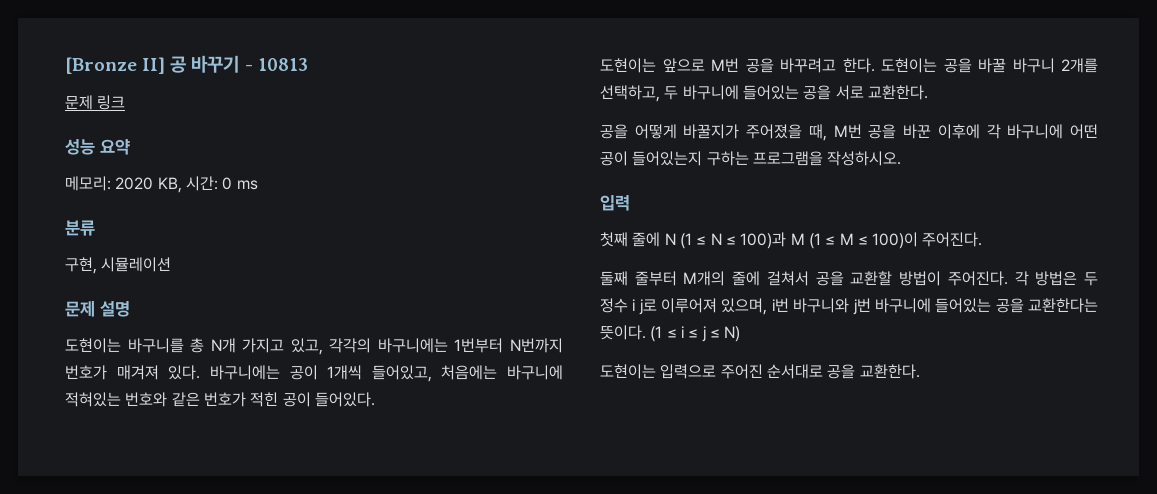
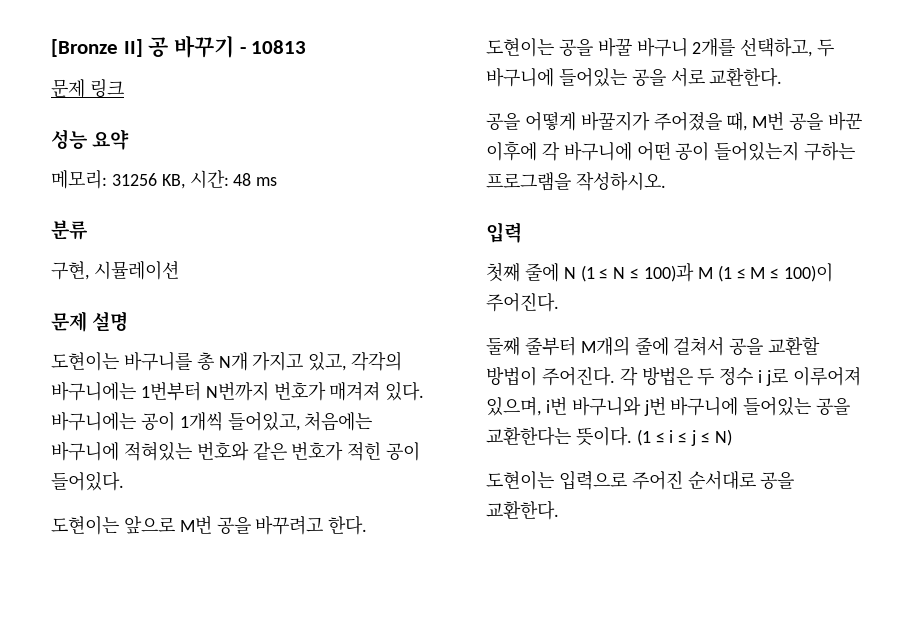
- 메모리: 2020 KB, 시간: 0 ms
+ 메모리: 31256 KB, 시간: 48 ms

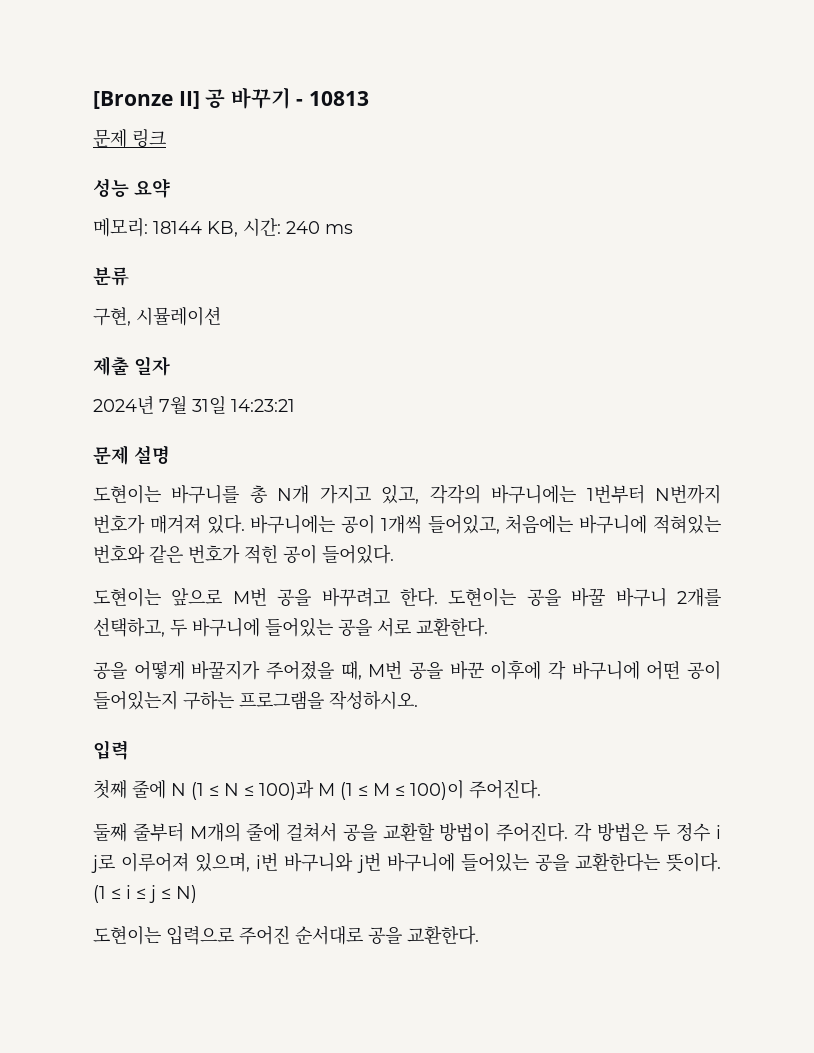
- 메모리: 31256 KB, 시간: 48 ms
+ 메모리: 18144 KB, 시간: 240 ms
+ 제출 일자
+ 2024년 7월 31일 14:23:21

